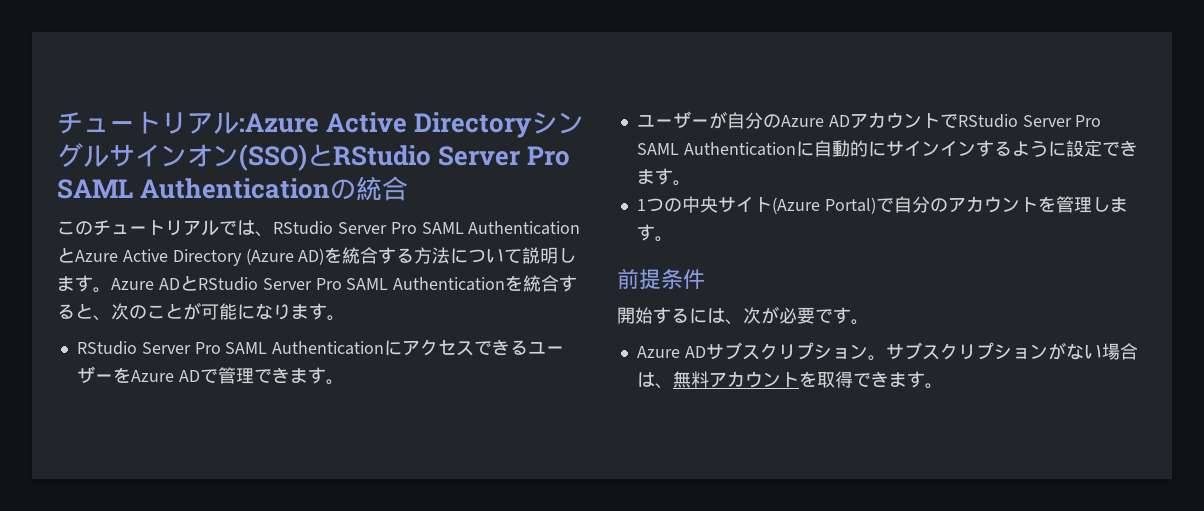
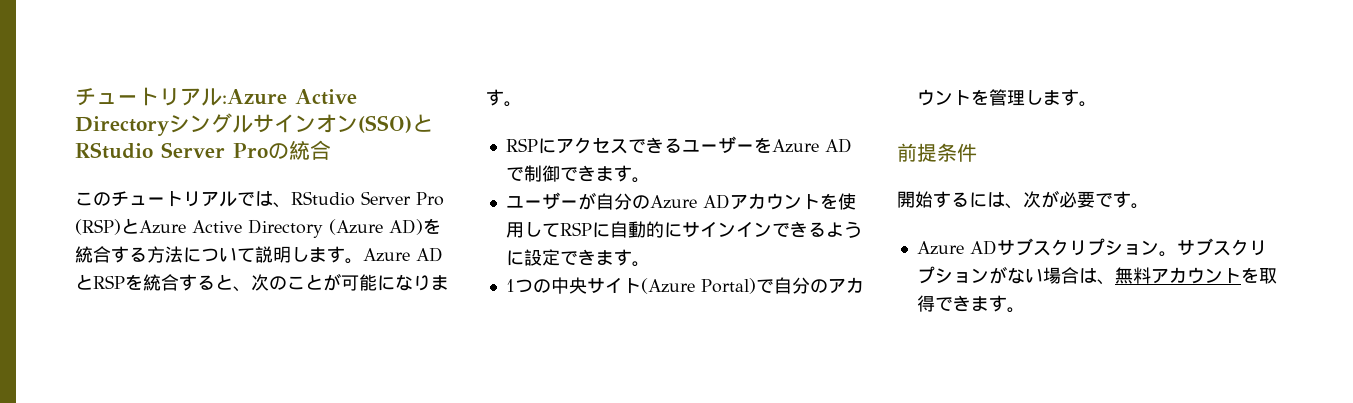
- チュートリアル:Azure Active Directoryシングルサインオン(SSO)とRStudio Server Pro SAML Authenticationの統合
+ チュートリアル:Azure Active Directoryシングルサインオン(SSO)とRStudio Server Proの統合
- このチュートリアルでは、RStudio Server Pro SAML AuthenticationとAzure Active Directory (Azure AD)を統合する方法について説明します。
+ このチュートリアルでは、RStudio Server Pro (RSP)とAzure Active Directory (Azure AD)を統合する方法について説明します。
- Azure ADとRStudio Server Pro SAML Authenticationを統合すると、次のことが可能になります。
+ Azure ADとRSPを統合すると、次のことが可能になります。
- RStudio Server Pro SAML AuthenticationにアクセスできるユーザーをAzure ADで管理できます。
+ RSPにアクセスできるユーザーをAzure ADで制御できます。
- ユーザーが自分のAzure ADアカウントでRStudio Server Pro SAML Authenticationに自動的にサインインするように設定できます。
+ ユーザーが自分のAzure ADアカウントを使用してRSPに自動的にサインインできるように設定できます。

